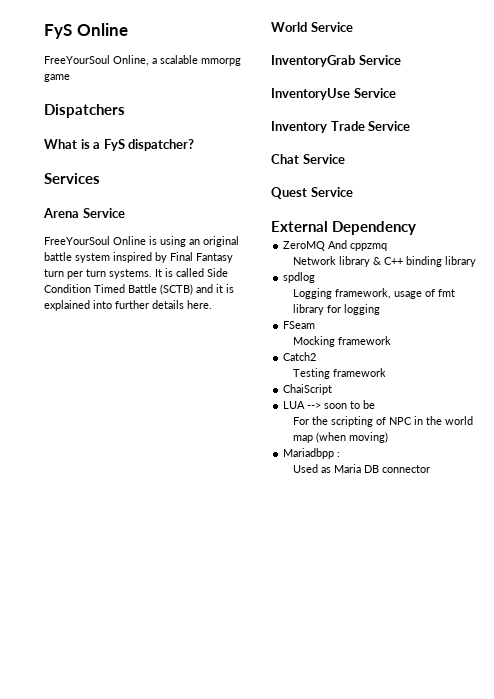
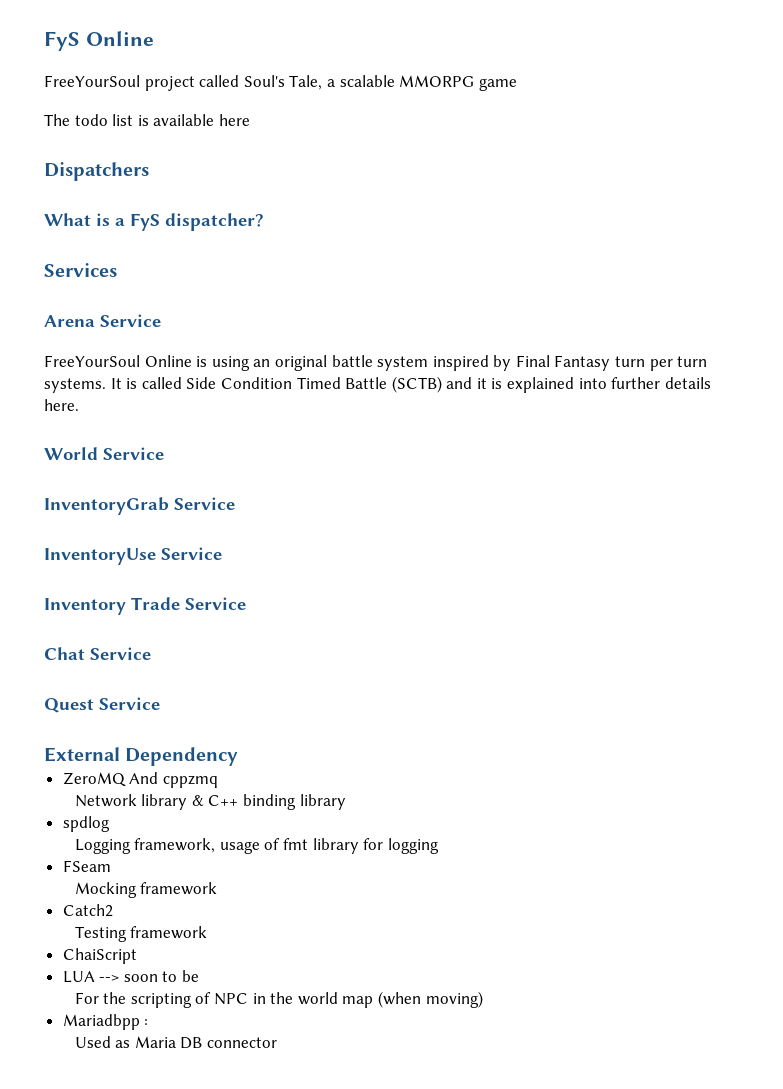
- FreeYourSoul Online, a scalable mmorpg game
+ FreeYourSoul project called Soul's Tale, a scalable MMORPG game
+ The todo list is available here

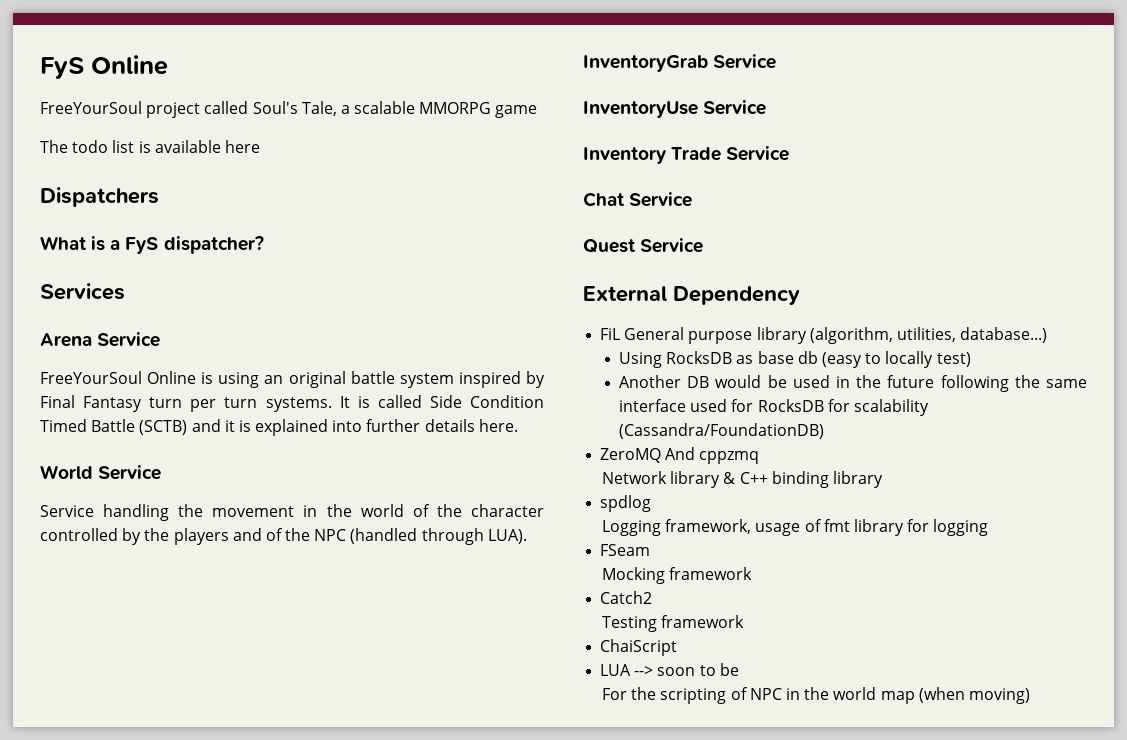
+ Service handling the movement in the world of the character controlled by the players and of the NPC (handled through LUA).
+ FiL General purpose library (algorithm, utilities, database...)
+ Using RocksDB as base db (easy to locally test)
+ Another DB would be used in the future following the same interface used for RocksDB for scalability (Cassandra/FoundationDB)
- Mariadbpp :
- Used as Maria DB connector

